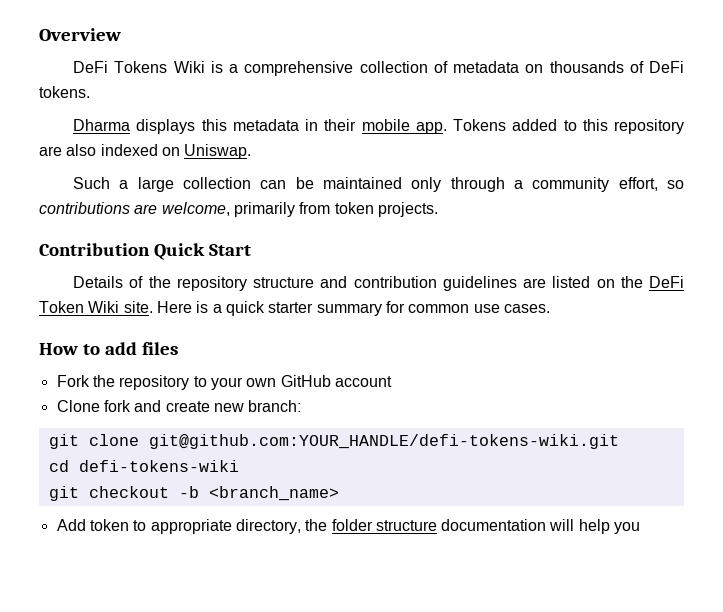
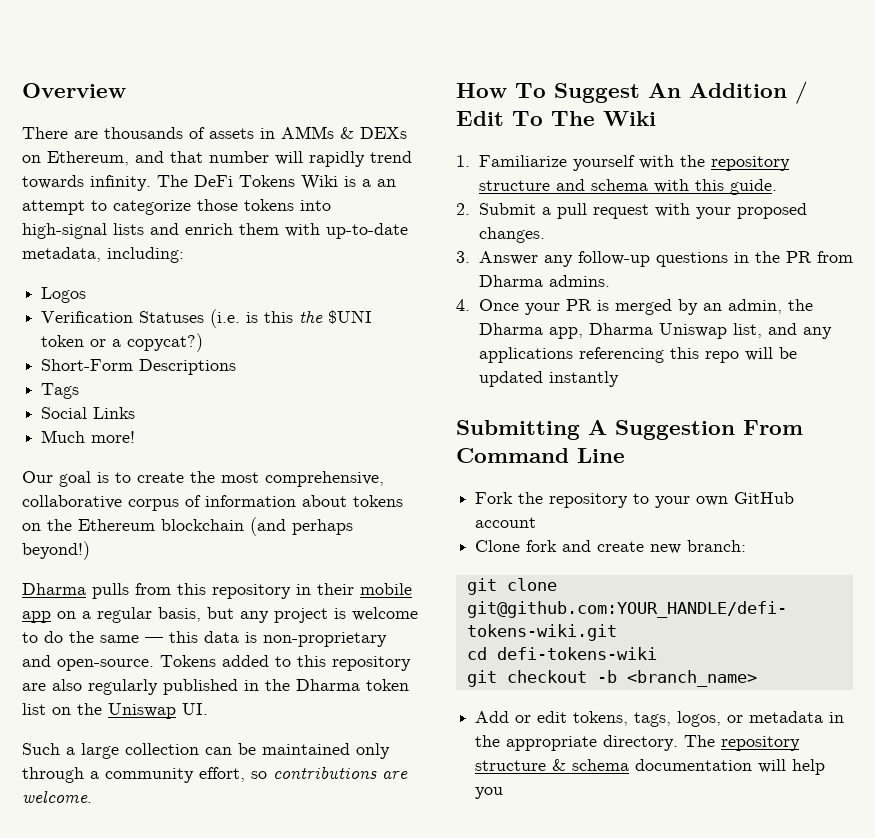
- DeFi Tokens Wiki is a comprehensive collection of metadata on thousands of DeFi tokens.
- Dharma displays this metadata in their mobile app.
+ There are thousands of assets in AMMs & DEXs on Ethereum, and that number will rapidly trend towards infinity. The DeFi Tokens Wiki is a an attempt to categorize those tokens into high-signal lists and enrich them with up-to-date metadata, including:
+ Logos
+ Verification Statuses (i.e. is this the $UNI token or a copycat?)
+ Short-Form Descriptions
+ Tags
+ Social Links
+ Much more!
+ Our goal is to create the most comprehensive, collaborative corpus of information about tokens on the Ethereum blockchain (and perhaps beyond!)
+ Dharma pulls from this repository in their mobile app on a regular basis, but any project is welcome to do the same — this data is non-proprietary and open-source.
- Tokens added to this repository are also indexed on Uniswap.
+ Tokens added to this repository are also regularly published in the Dharma token list on the Uniswap UI.
- Such a large collection can be maintained only through a community effort, so contributions are welcome, primarily from token projects.
- Contribution Quick Start
- Details of the repository structure and contribution guidelines are listed on the DeFi Token Wiki site. Here is a quick starter summary for common use cases.
- How to add files
+ Such a large collection can be maintained only through a community effort, so contributions are welcome.
+ How To Suggest An Addition / Edit To The Wiki
+ 1. Familiarize yourself with the repository structure and schema with this guide.
+ 2. Submit a pull request with your proposed changes.
+ 3. Answer any follow-up questions in the PR from Dharma admins.
+ 4. Once your PR is merged by an admin, the Dharma app, Dharma Uniswap list, and any applications referencing this repo will be updated instantly
+ Submitting A Suggestion From Command Line
- Add token to appropriate directory, the folder structure documentation will help you
+ Add or edit tokens, tags, logos, or metadata in the appropriate directory. The repository structure & schema documentation will help you

